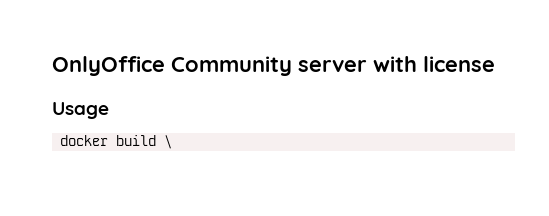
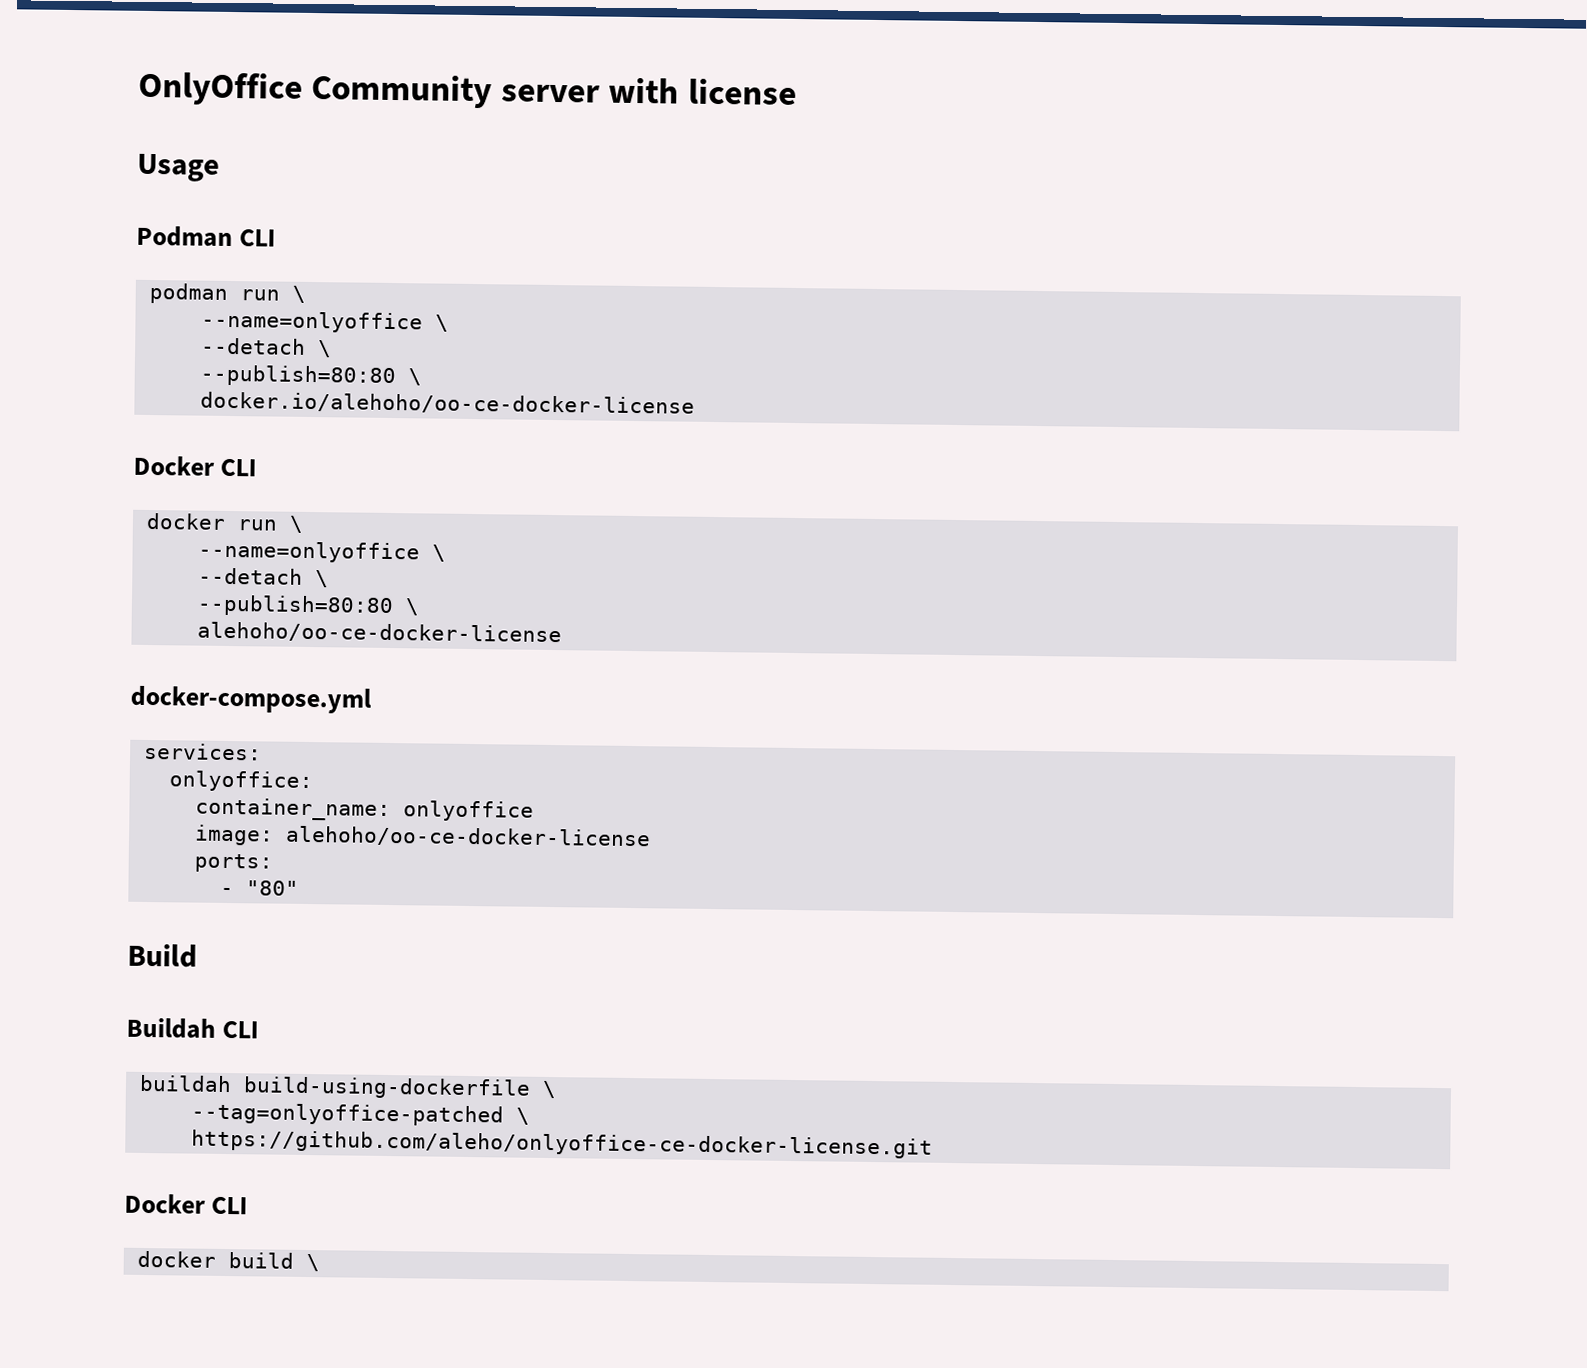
+ Podman CLI
+ podman run \
+ --name=onlyoffice \
+ --detach \
+ --publish=80:80 \
+ docker.io/alehoho/oo-ce-docker-license
+ Docker CLI
+ docker run \
+ --name=onlyoffice \
+ --detach \
+ --publish=80:80 \
+ alehoho/oo-ce-docker-license
+ docker-compose.yml
+ services:
+ onlyoffice:
+ container_name: onlyoffice
+ image: alehoho/oo-ce-docker-license
+ ports:
+ - "80"
+ Build
+ Buildah CLI
+ buildah build-using-dockerfile \
+ --tag=onlyoffice-patched \
+ https://github.com/aleho/onlyoffice-ce-docker-license.git
+ Docker CLI

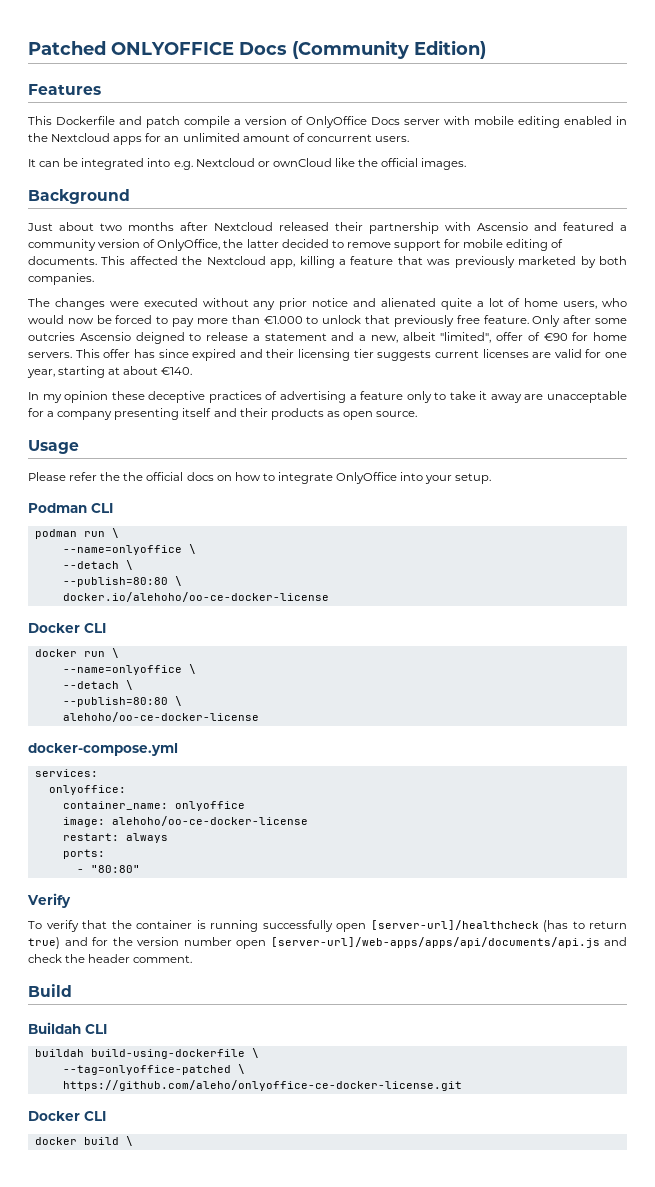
- OnlyOffice Community server with license
+ Patched ONLYOFFICE Docs (Community Edition)
+ Features
+ This Dockerfile and patch compile a version of OnlyOffice Docs server with mobile editing enabled in the Nextcloud apps for an unlimited amount of concurrent users.
+ It can be integrated into e.g. Nextcloud or ownCloud like the official images.
+ Background
+ Just about two months after Nextcloud released their partnership with Ascensio and featured a community version of OnlyOffice, the latter decided to remove support for mobile editing of documents. This affected the Nextcloud app, killing a feature that was previously marketed by both companies.
+ The changes were executed without any prior notice and alienated quite a lot of home users, who would now be forced to pay more than €1.000 to unlock that previously free feature. Only after some outcries Ascensio deigned to release a statement and a new, albeit "limited", offer of €90 for home servers. This offer has since expired and their licensing tier suggests current licenses are valid for one year, starting at about €140.
+ In my opinion these deceptive practices of advertising a feature only to take it away are unacceptable for a company presenting itself and their products as open source.
  Usage
+ Please refer the the official docs on how to integrate OnlyOffice into your setup.
+ restart: always
- - "80"
+ - "80:80"
+ Verify
+ To verify that the container is running successfully open [server-url]/healthcheck (has to return true) and for the version number open [server-url]/web-apps/apps/api/documents/api.js and check the header comment.

